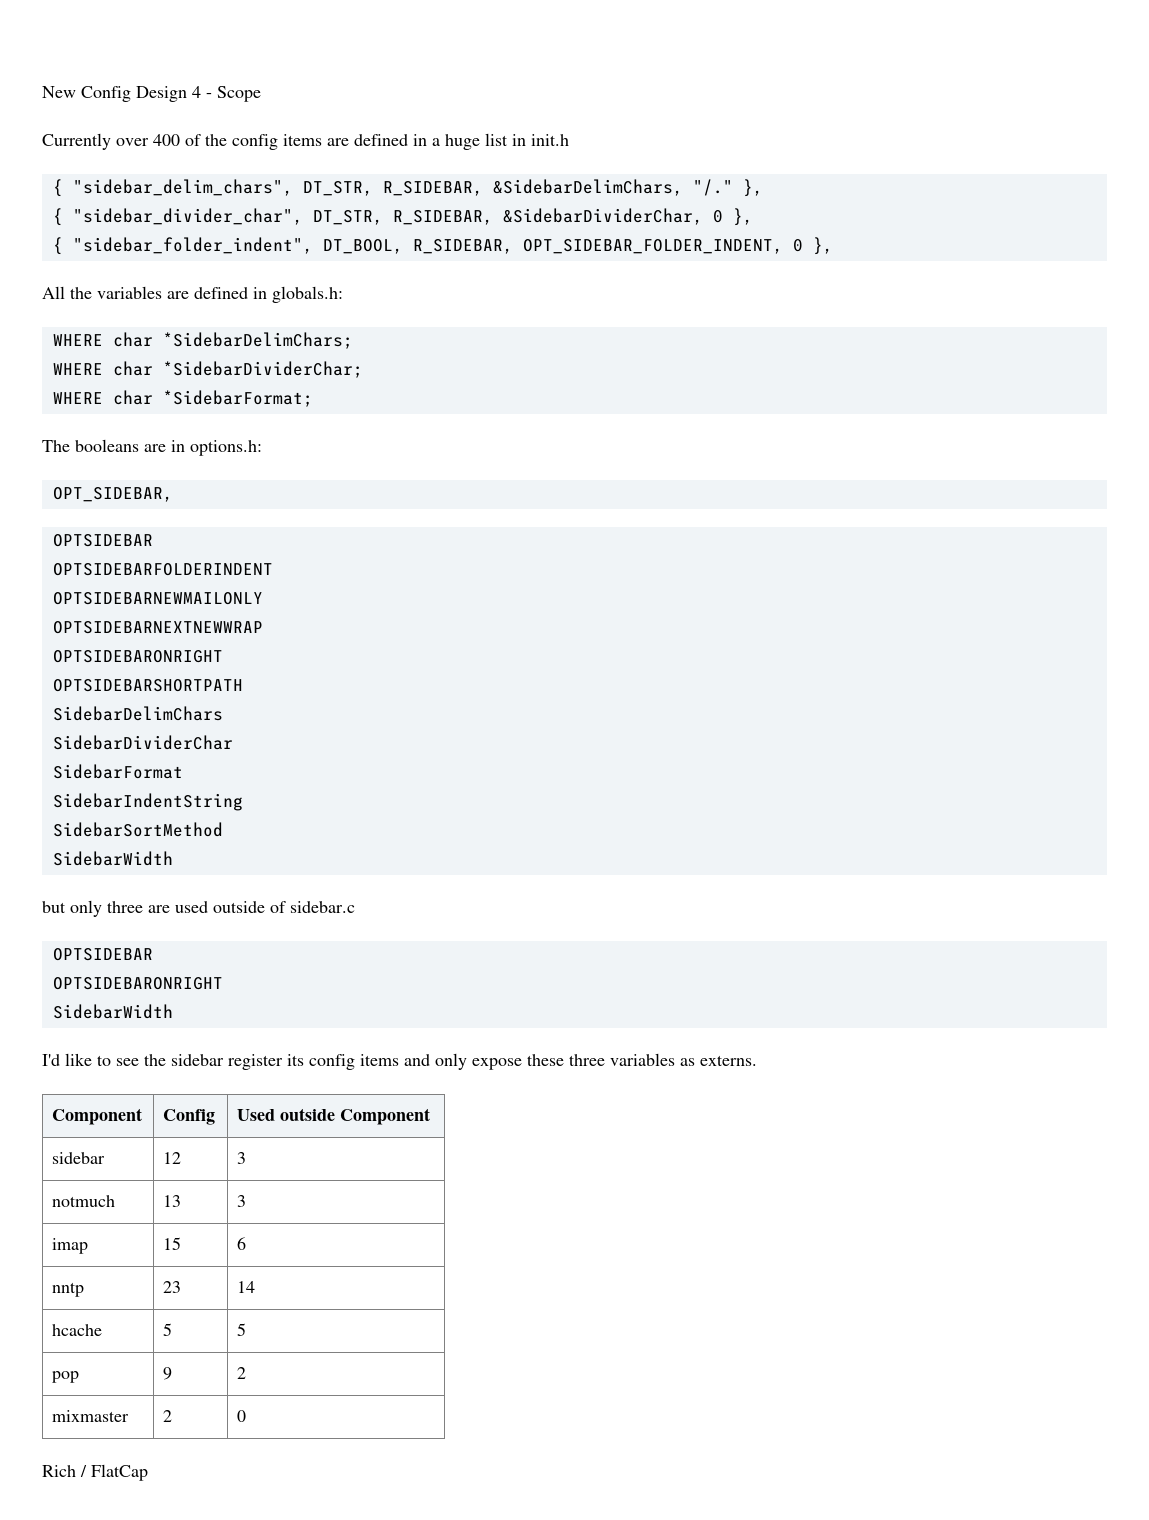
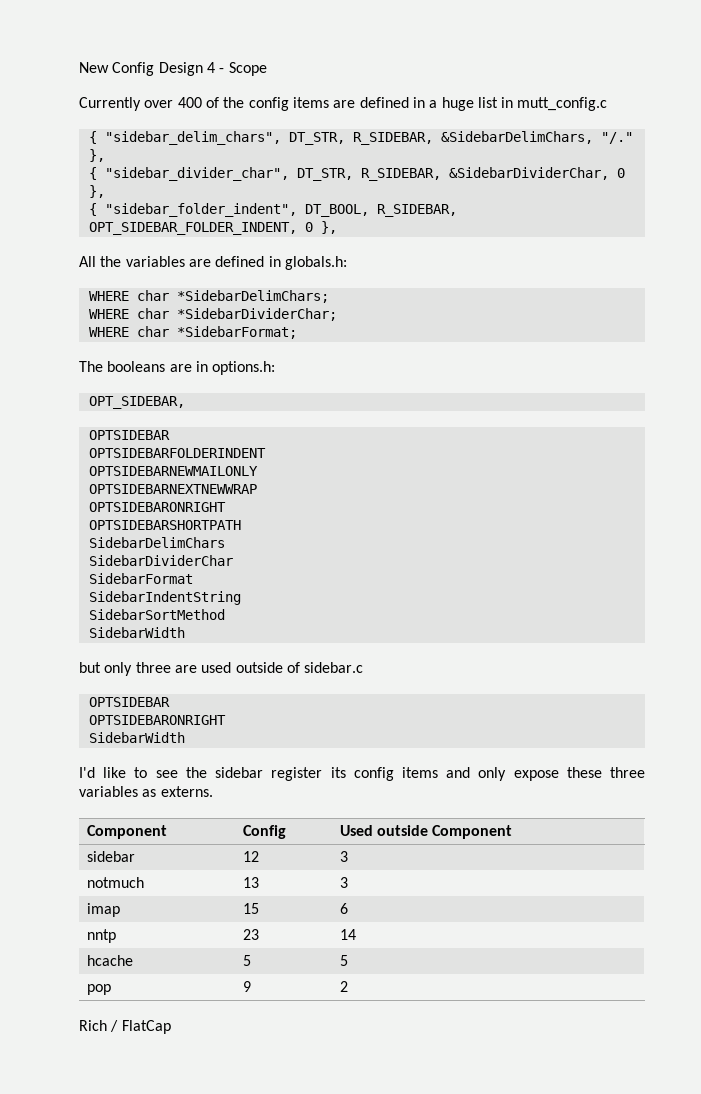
- Currently over 400 of the config items are defined in a huge list in init.h
+ Currently over 400 of the config items are defined in a huge list in mutt_config.c
- mixmaster | 2 | 0

